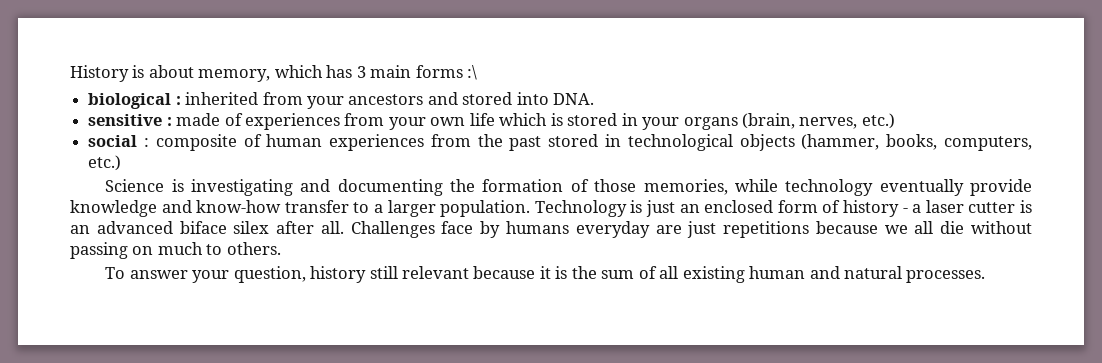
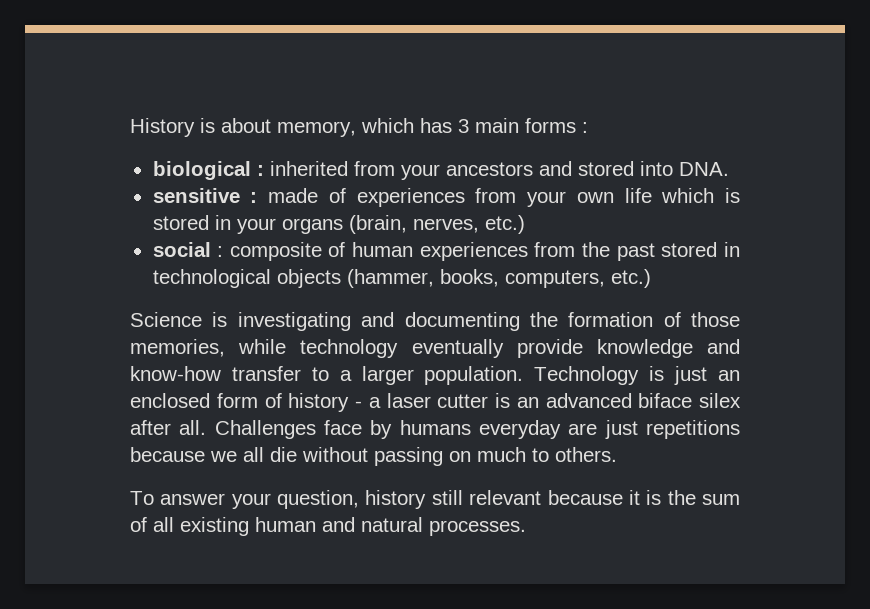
- History is about memory, which has 3 main forms :\
+ History is about memory, which has 3 main forms :

